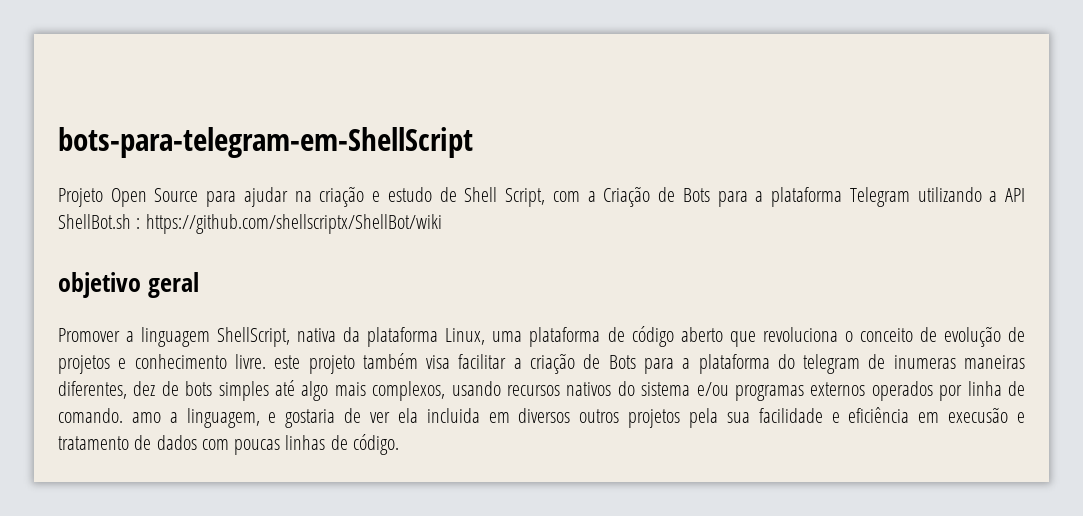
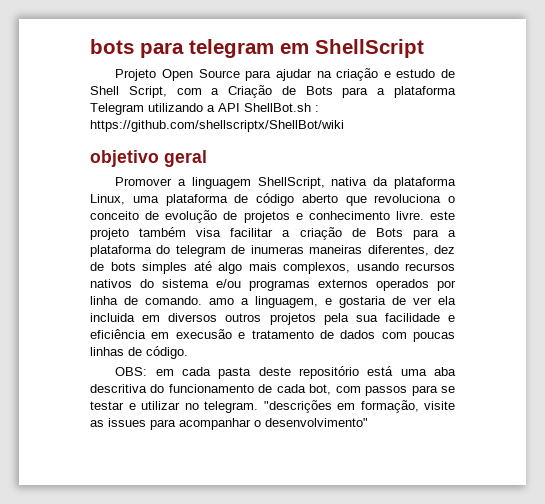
- bots-para-telegram-em-ShellScript
+ bots para telegram em ShellScript
+ OBS: em cada pasta deste repositório está uma aba descritiva do funcionamento de cada bot, com passos para se testar e utilizar no telegram. "descrições em formação, visite as issues para acompanhar o desenvolvimento"

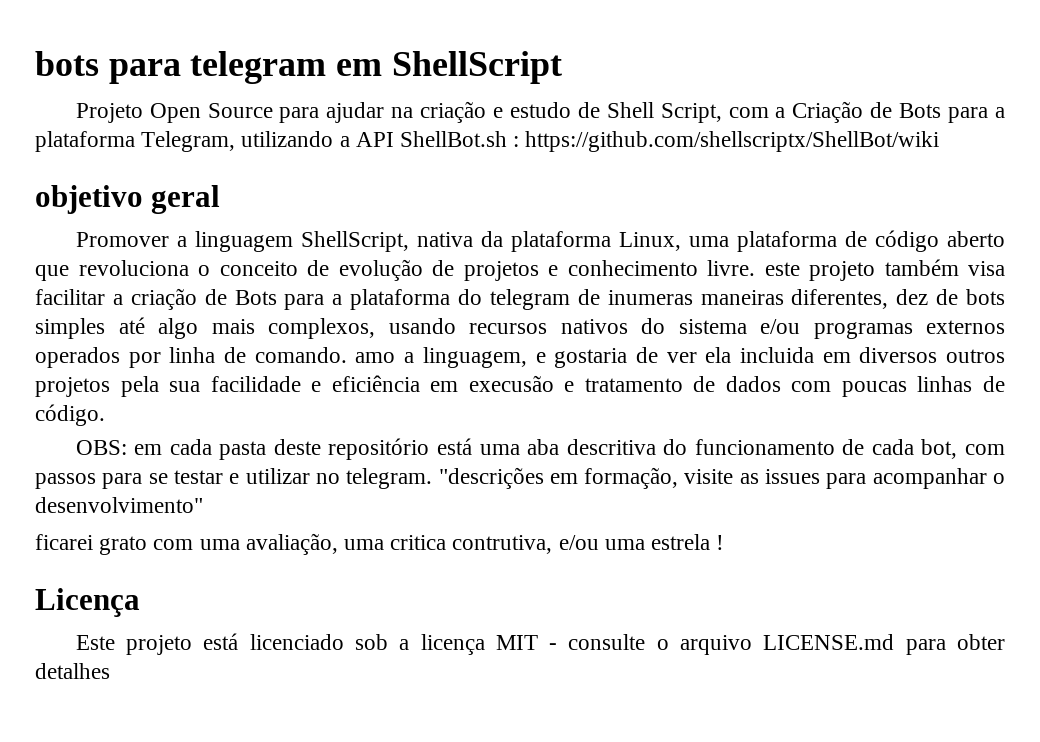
- Projeto Open Source para ajudar na criação e estudo de Shell Script, com a Criação de Bots para a plataforma Telegram utilizando a API ShellBot.sh : https://github.com/shellscriptx/ShellBot/wiki
+ Projeto Open Source para ajudar na criação e estudo de Shell Script, com a Criação de Bots para a plataforma Telegram, utilizando a API ShellBot.sh : https://github.com/shellscriptx/ShellBot/wiki
+ ficarei grato com uma avaliação, uma critica contrutiva, e/ou uma estrela !
+ Licença
+ Este projeto está licenciado sob a licença MIT - consulte o arquivo LICENSE.md para obter detalhes

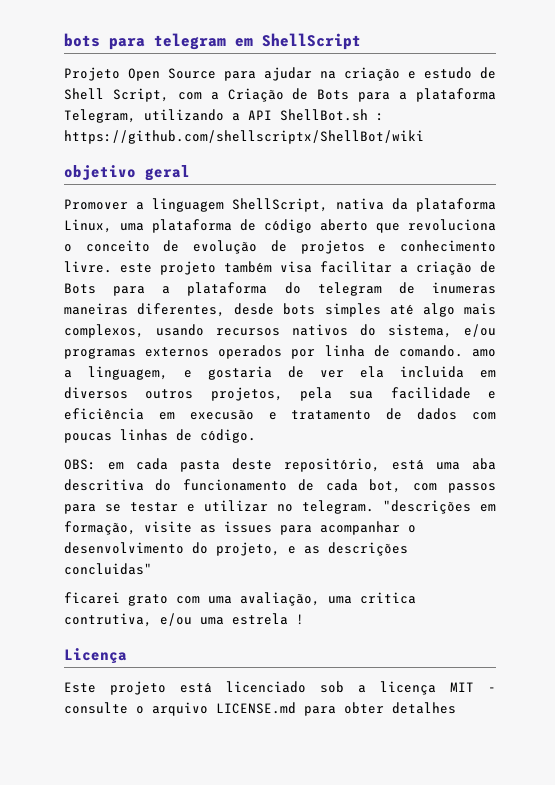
- Promover a linguagem ShellScript, nativa da plataforma Linux, uma plataforma de código aberto que revoluciona o conceito de evolução de projetos e conhecimento livre. este projeto também visa facilitar a criação de Bots para a plataforma do telegram de inumeras maneiras diferentes, dez de bots simples até algo mais complexos, usando recursos nativos do sistema e/ou programas externos operados por linha de comando. amo a linguagem, e gostaria de ver ela incluida em diversos outros projetos pela sua facilidade e eficiência em execusão e tratamento de dados com poucas linhas de código.
+ Promover a linguagem ShellScript, nativa da plataforma Linux, uma plataforma de código aberto que revoluciona o conceito de evolução de projetos e conhecimento livre. este projeto também visa facilitar a criação de Bots para a plataforma do telegram de inumeras maneiras diferentes, desde bots simples até algo mais complexos, usando recursos nativos do sistema, e/ou programas externos operados por linha de comando. amo a linguagem, e gostaria de ver ela incluida em diversos outros projetos, pela sua facilidade e eficiência em execusão e tratamento de dados com poucas linhas de código.
- OBS: em cada pasta deste repositório está uma aba descritiva do funcionamento de cada bot, com passos para se testar e utilizar no telegram.
+ OBS: em cada pasta deste repositório, está uma aba descritiva do funcionamento de cada bot, com passos para se testar e utilizar no telegram.
- "descrições em formação, visite as issues para acompanhar o desenvolvimento"
+ "descrições em formação, visite as issues para acompanhar o desenvolvimento do projeto, e as descrições concluidas"

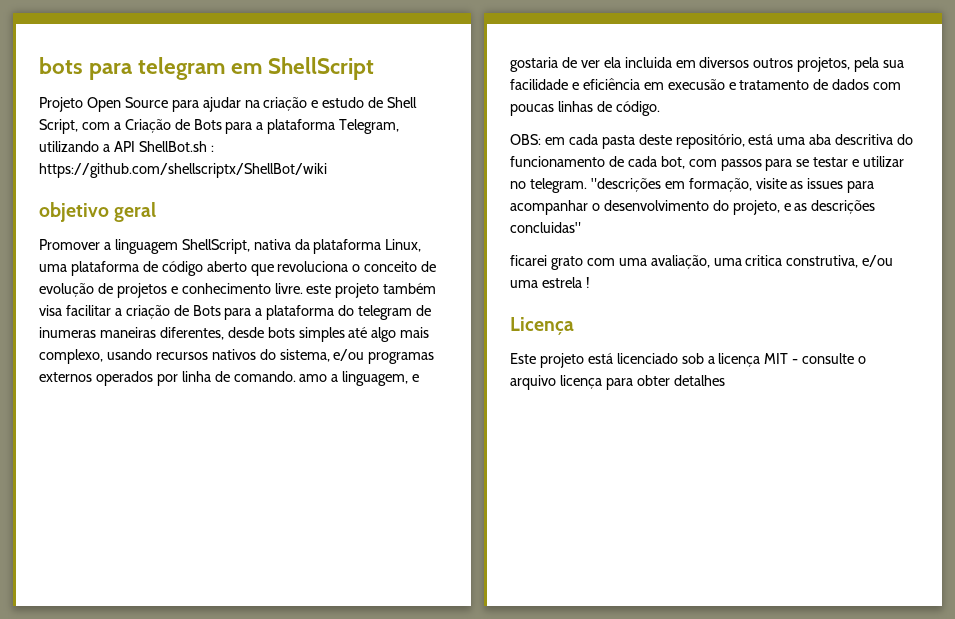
- Promover a linguagem ShellScript, nativa da plataforma Linux, uma plataforma de código aberto que revoluciona o conceito de evolução de projetos e conhecimento livre. este projeto também visa facilitar a criação de Bots para a plataforma do telegram de inumeras maneiras diferentes, desde bots simples até algo mais complexos, usando recursos nativos do sistema, e/ou programas externos operados por linha de comando. amo a linguagem, e gostaria de ver ela incluida em diversos outros projetos, pela sua facilidade e eficiência em execusão e tratamento de dados com poucas linhas de código.
+ Promover a linguagem ShellScript, nativa da plataforma Linux, uma plataforma de código aberto que revoluciona o conceito de evolução de projetos e conhecimento livre. este projeto também visa facilitar a criação de Bots para a plataforma do telegram de inumeras maneiras diferentes, desde bots simples até algo mais complexo, usando recursos nativos do sistema, e/ou programas externos operados por linha de comando. amo a linguagem, e gostaria de ver ela incluida em diversos outros projetos, pela sua facilidade e eficiência em execusão e tratamento de dados com poucas linhas de código.
- ficarei grato com uma avaliação, uma critica contrutiva, e/ou uma estrela !
+ ficarei grato com uma avaliação, uma critica construtiva, e/ou uma estrela !
- Este projeto está licenciado sob a licença MIT - consulte o arquivo LICENSE.md para obter detalhes
+ Este projeto está licenciado sob a licença MIT - consulte o arquivo licença para obter detalhes

